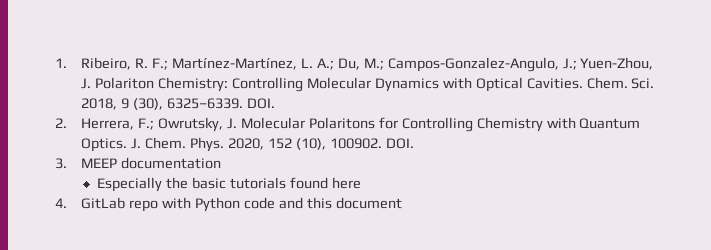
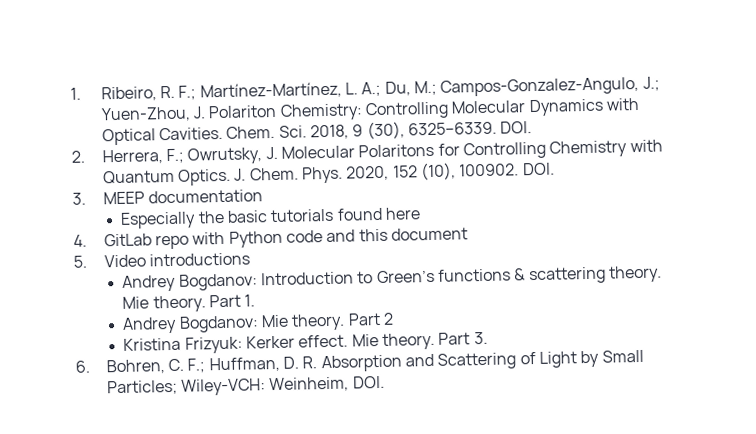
+ 5. Video introductions
+ Andrey Bogdanov: Introduction to Green’s functions & scattering theory. Mie theory. Part 1.
+ Andrey Bogdanov: Mie theory. Part 2
+ Kristina Frizyuk: Kerker effect. Mie theory. Part 3.
+ 6. Bohren, C. F.; Huffman, D. R. Absorption and Scattering of Light by Small Particles; Wiley-VCH: Weinheim, DOI.

